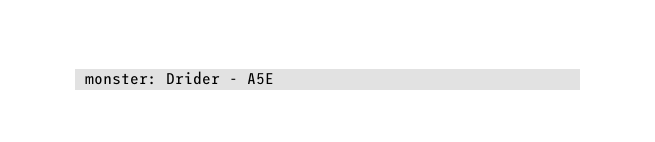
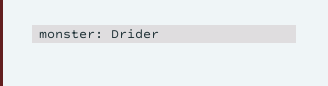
- monster: Drider - A5E
+ monster: Drider

